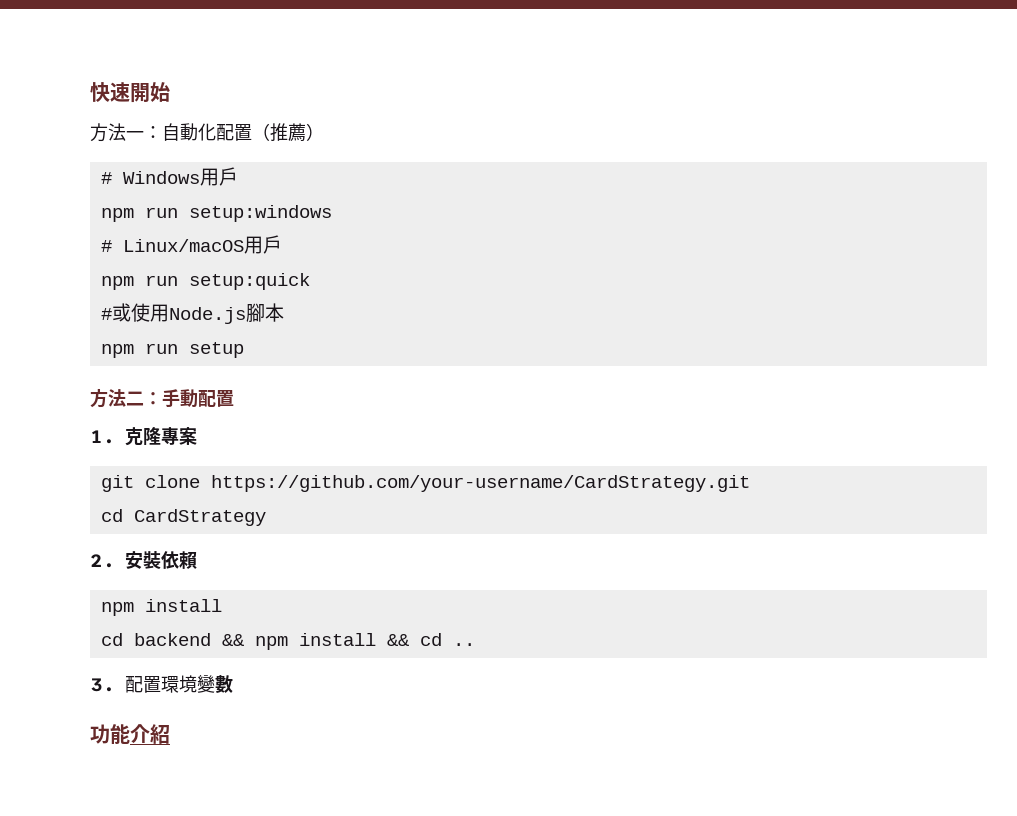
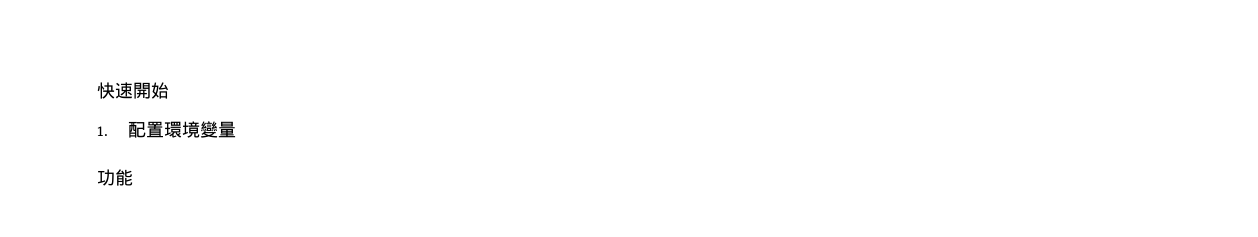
- 方法一：自動化配置（推薦）
- # Windows用戶
- npm run setup:windows
- # Linux/macOS用戶
- npm run setup:quick
- #或使用Node.js腳本
- npm run setup
- 方法二：手動配置
- 1.克隆專案
- git clone https://github.com/your-username/CardStrategy.git
- cd CardStrategy
- 2.安裝依賴
- npm install
- cd backend && npm install && cd ..
- 3.配置環境變數
+ 1.配置環境變量
- 功能介紹
+ 功能

